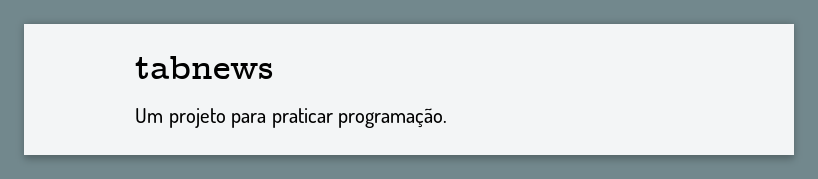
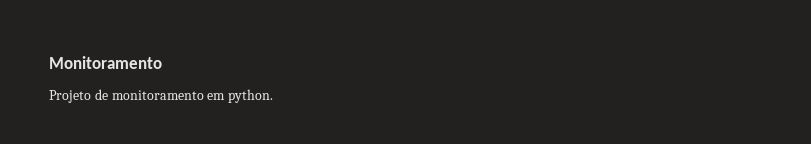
- tabnews
- Um projeto para praticar programação.
+ Monitoramento
+ Projeto de monitoramento em python.

